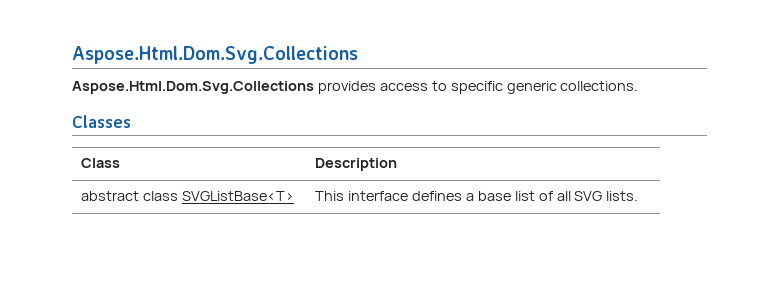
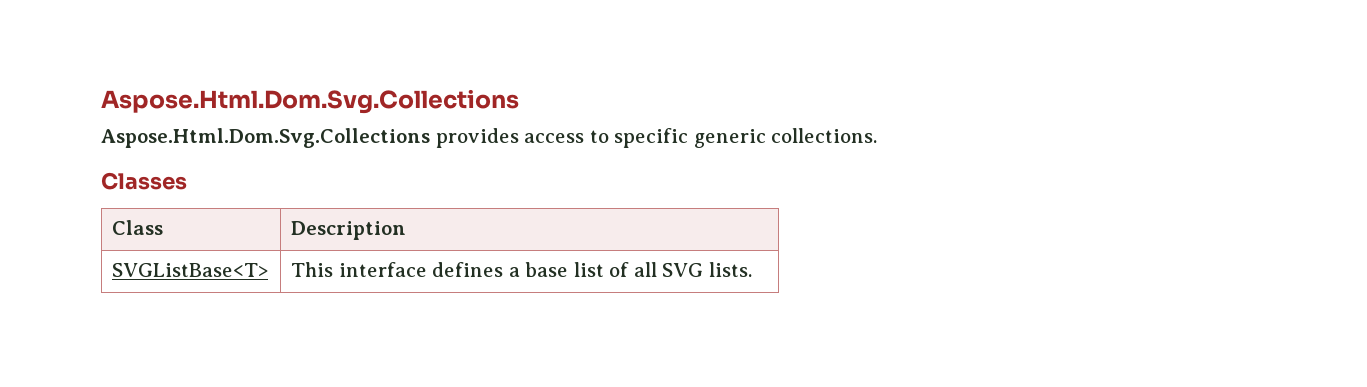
- abstract class SVGListBase<T> | This interface defines a base list of all SVG lists.
+ SVGListBase<T> | This interface defines a base list of all SVG lists.

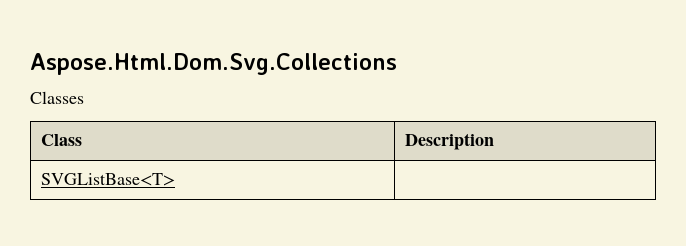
- Aspose.Html.Dom.Svg.Collections provides access to specific generic collections.
  Classes
  Class | Description
- SVGListBase<T> | This interface defines a base list of all SVG lists.
+ SVGListBase<T> |

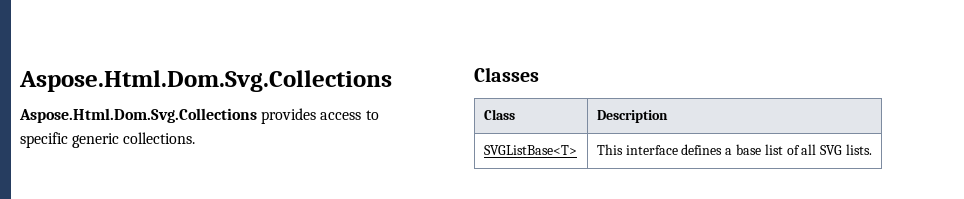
+ Aspose.Html.Dom.Svg.Collections provides access to specific generic collections.
  Classes
  Class | Description
- SVGListBase<T> |
+ SVGListBase<T> | This interface defines a base list of all SVG lists.

